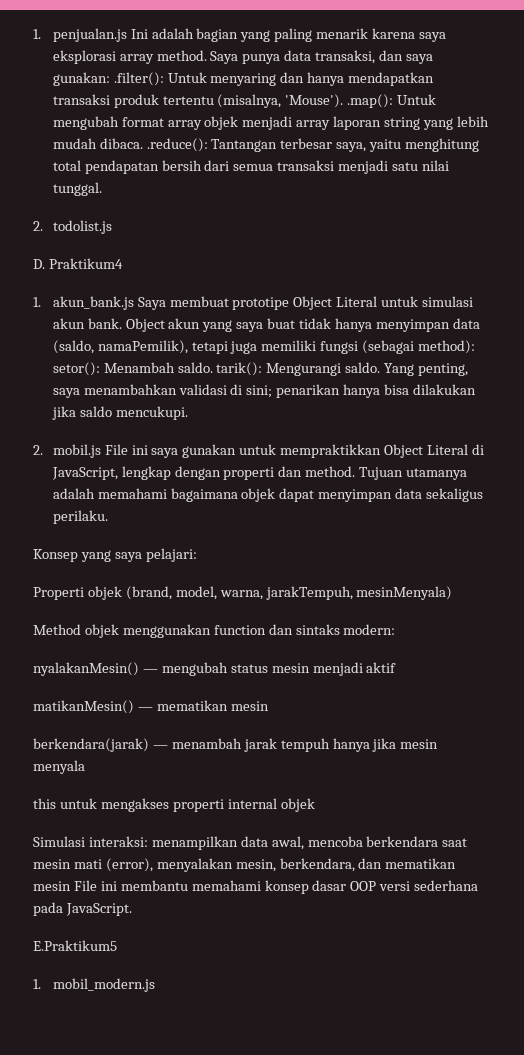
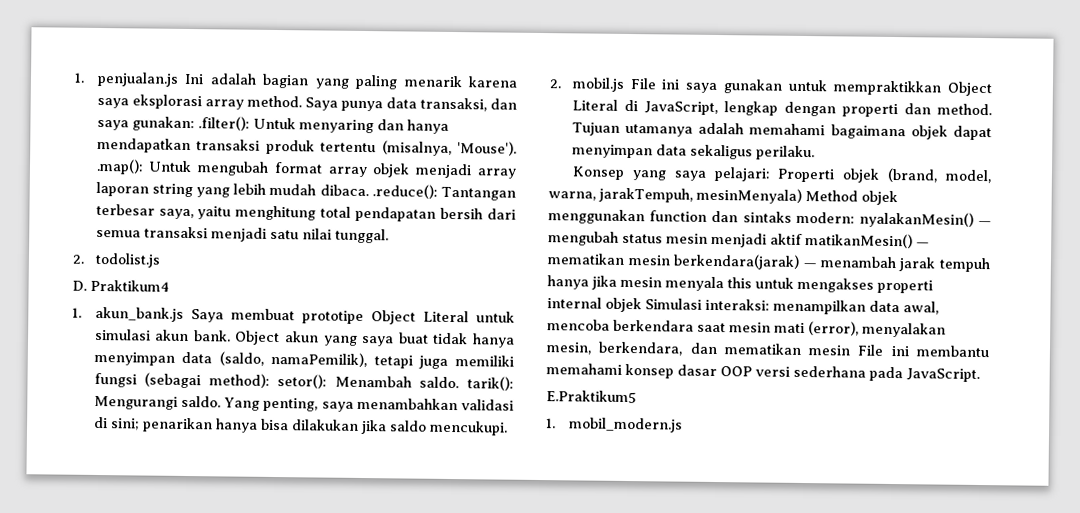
- Konsep yang saya pelajari:
- Properti objek (brand, model, warna, jarakTempuh, mesinMenyala)
- Method objek menggunakan function dan sintaks modern:
- nyalakanMesin() — mengubah status mesin menjadi aktif
- matikanMesin() — mematikan mesin
- berkendara(jarak) — menambah jarak tempuh hanya jika mesin menyala
- this untuk mengakses properti internal objek
- Simulasi interaksi:
+ Konsep yang saya pelajari: Properti objek (brand, model, warna, jarakTempuh, mesinMenyala) Method objek menggunakan function dan sintaks modern: nyalakanMesin() — mengubah status mesin menjadi aktif matikanMesin() — mematikan mesin berkendara(jarak) — menambah jarak tempuh hanya jika mesin menyala this untuk mengakses properti internal objek Simulasi interaksi:

